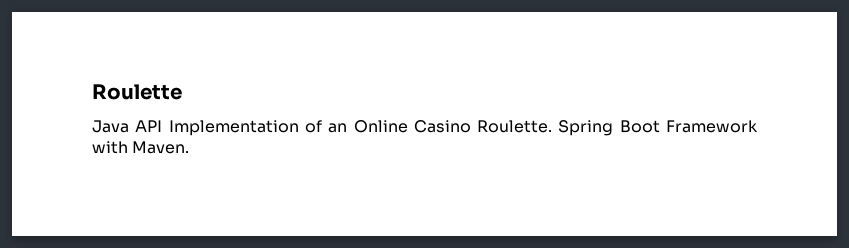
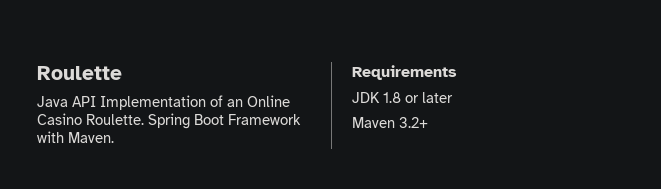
+ Requirements
+ JDK 1.8 or later
+ Maven 3.2+

